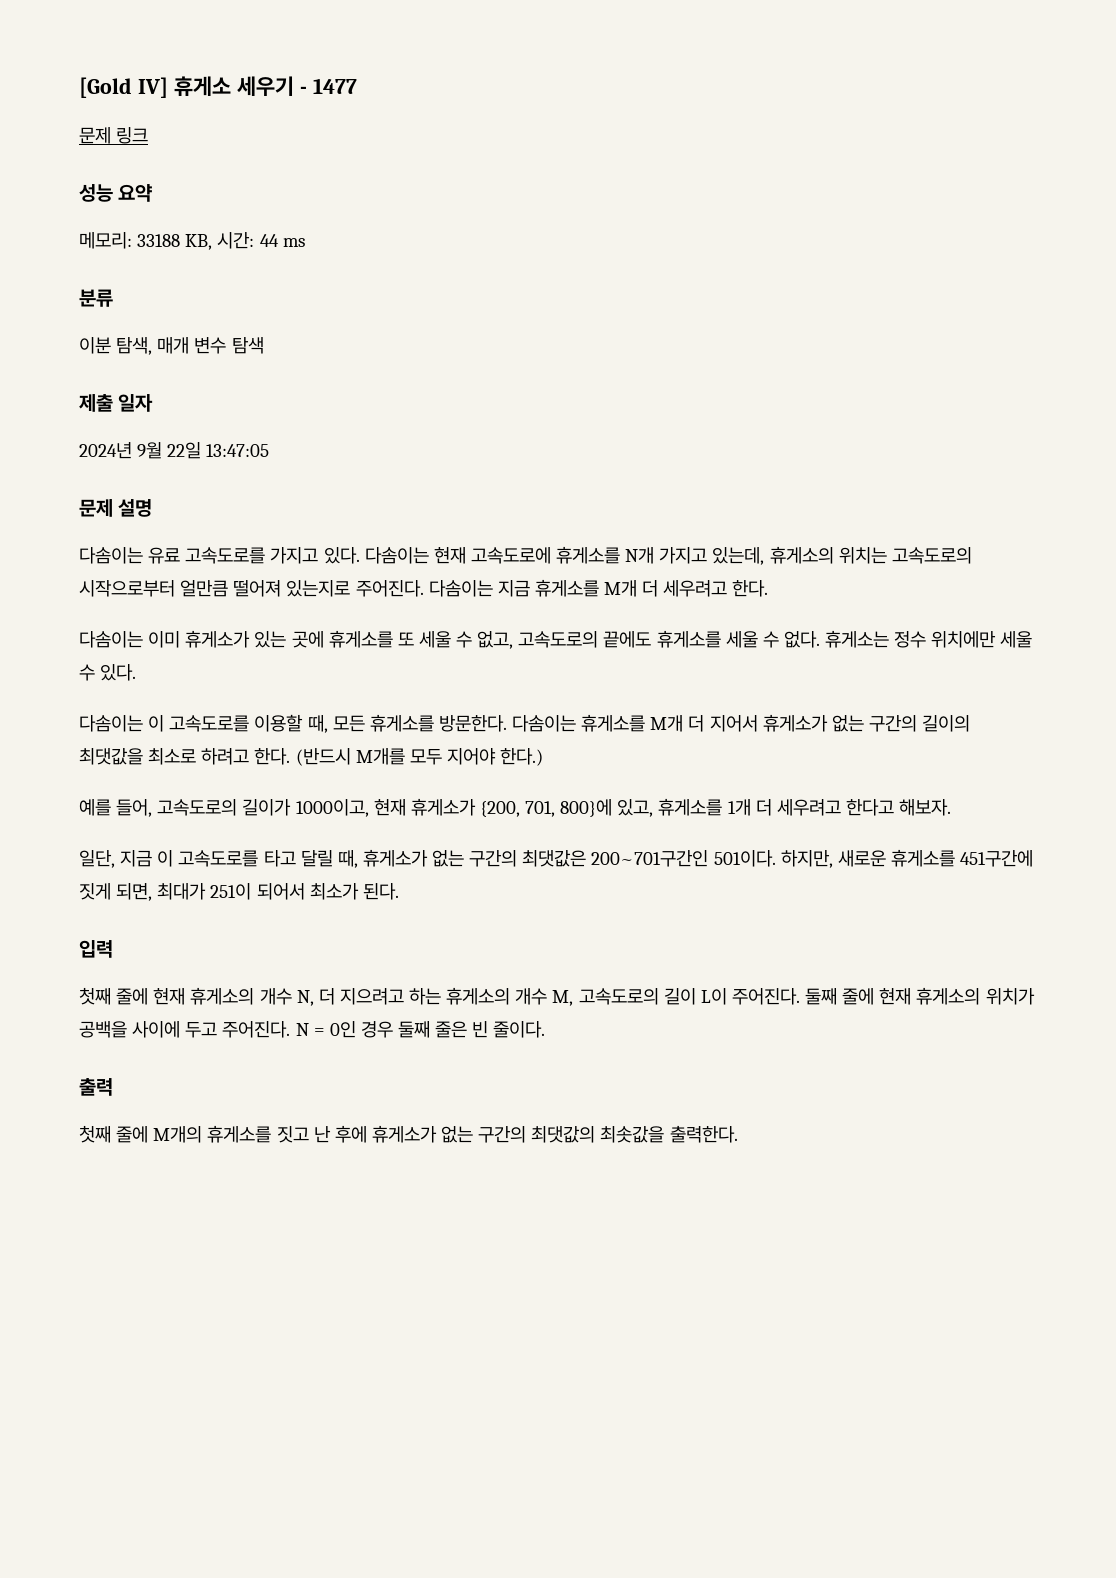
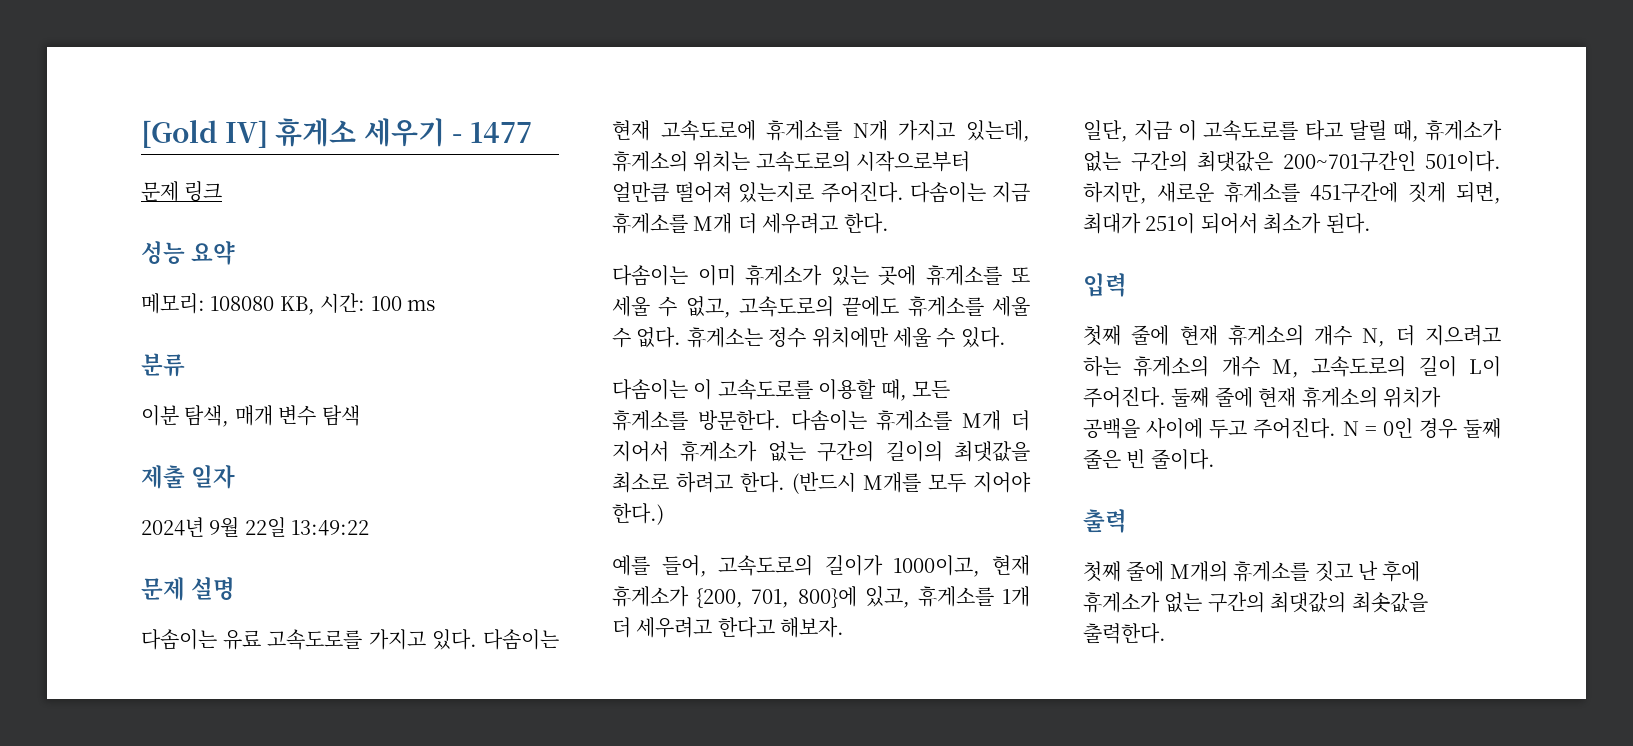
- 메모리: 33188 KB, 시간: 44 ms
+ 메모리: 108080 KB, 시간: 100 ms
- 2024년 9월 22일 13:47:05
+ 2024년 9월 22일 13:49:22

